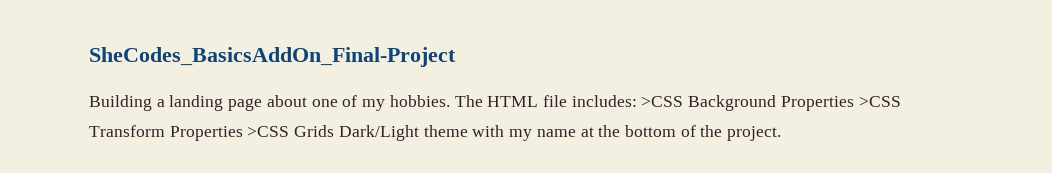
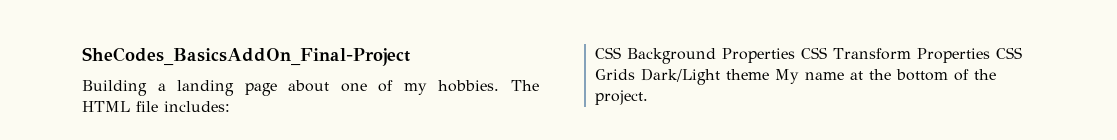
- The HTML file includes: >CSS Background Properties >CSS Transform Properties >CSS Grids Dark/Light theme with my name at the bottom of the project.
+ The HTML file includes:
+ CSS Background Properties CSS Transform Properties CSS Grids Dark/Light theme My name at the bottom of the project.

